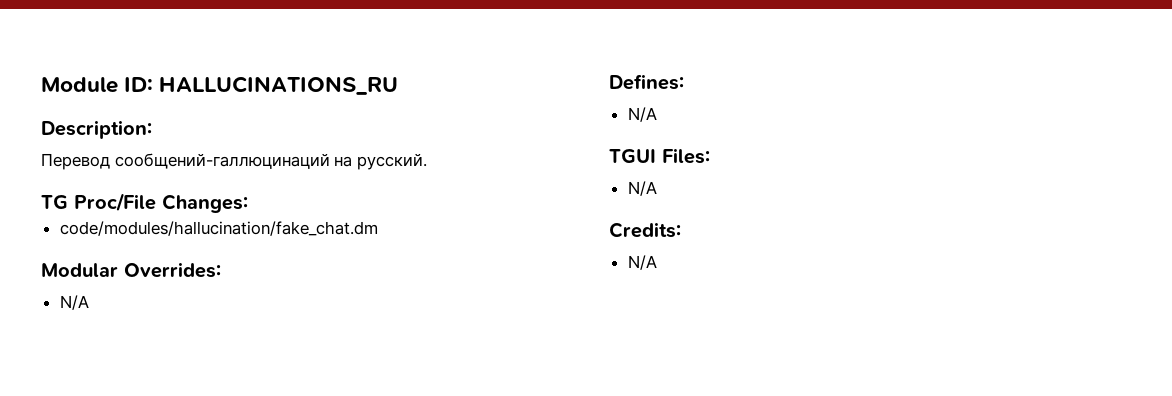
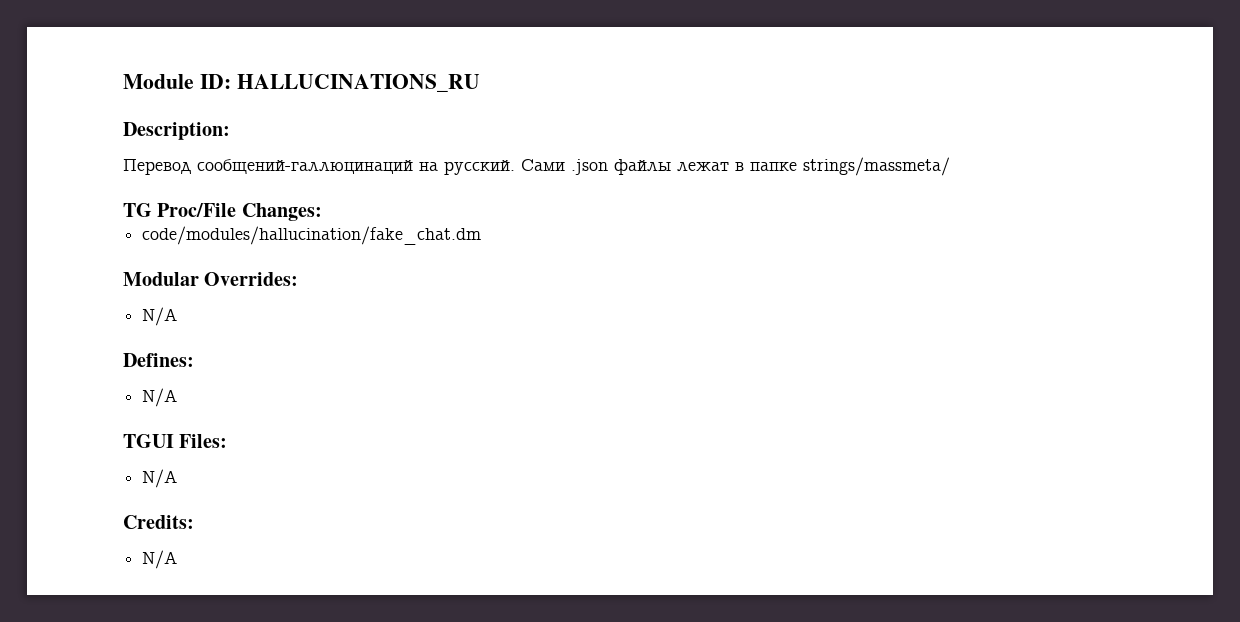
+ Сами .json файлы лежат в папке strings/massmeta/

